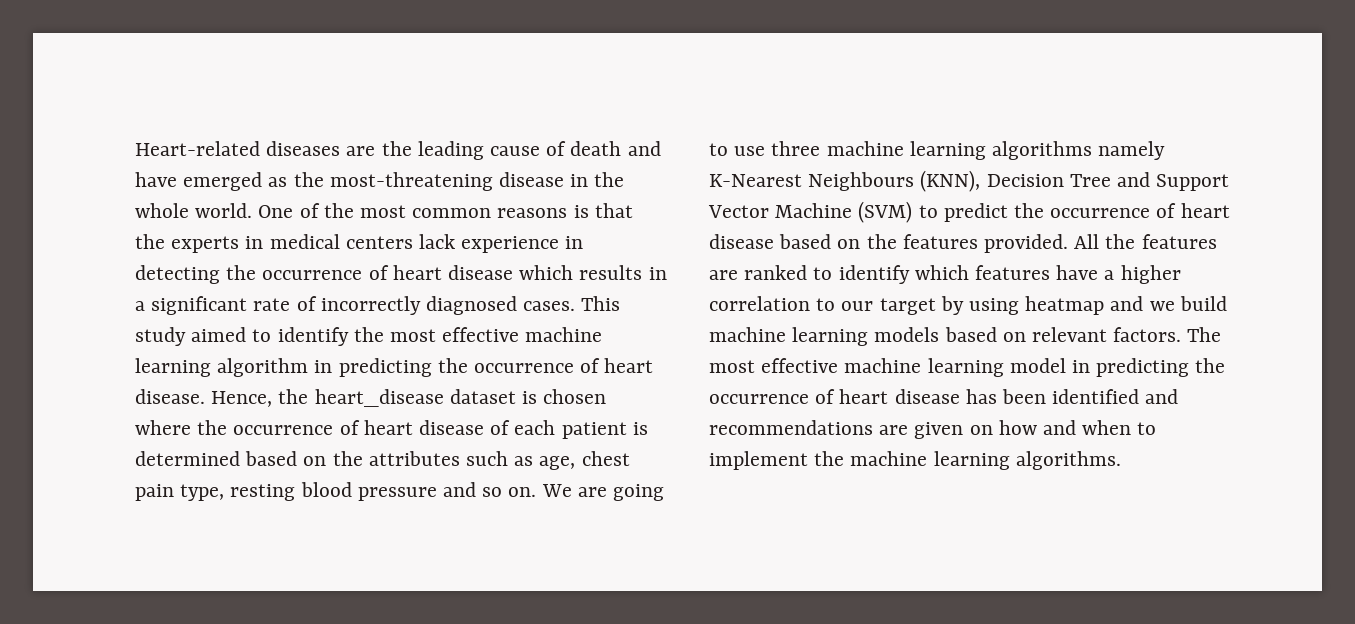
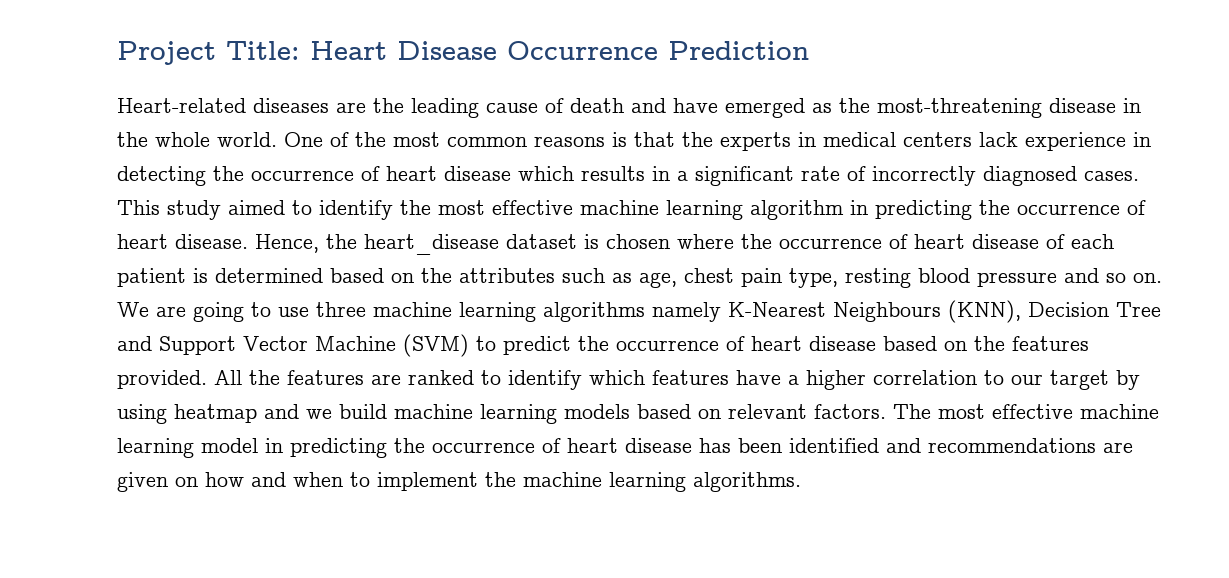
+ Project Title: Heart Disease Occurrence Prediction

